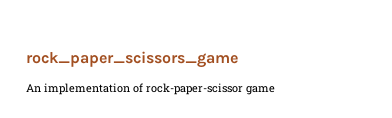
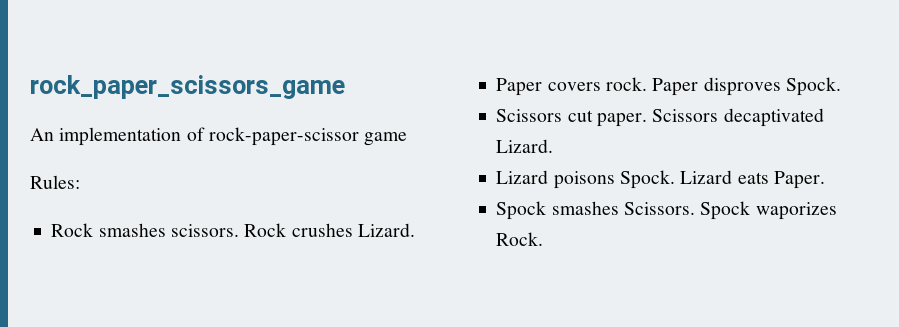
+ Rules:
+ Rock smashes scissors. Rock crushes Lizard.
+ Paper covers rock. Paper disproves Spock.
+ Scissors cut paper. Scissors decaptivated Lizard.
+ Lizard poisons Spock. Lizard eats Paper.
+ Spock smashes Scissors. Spock waporizes Rock.

